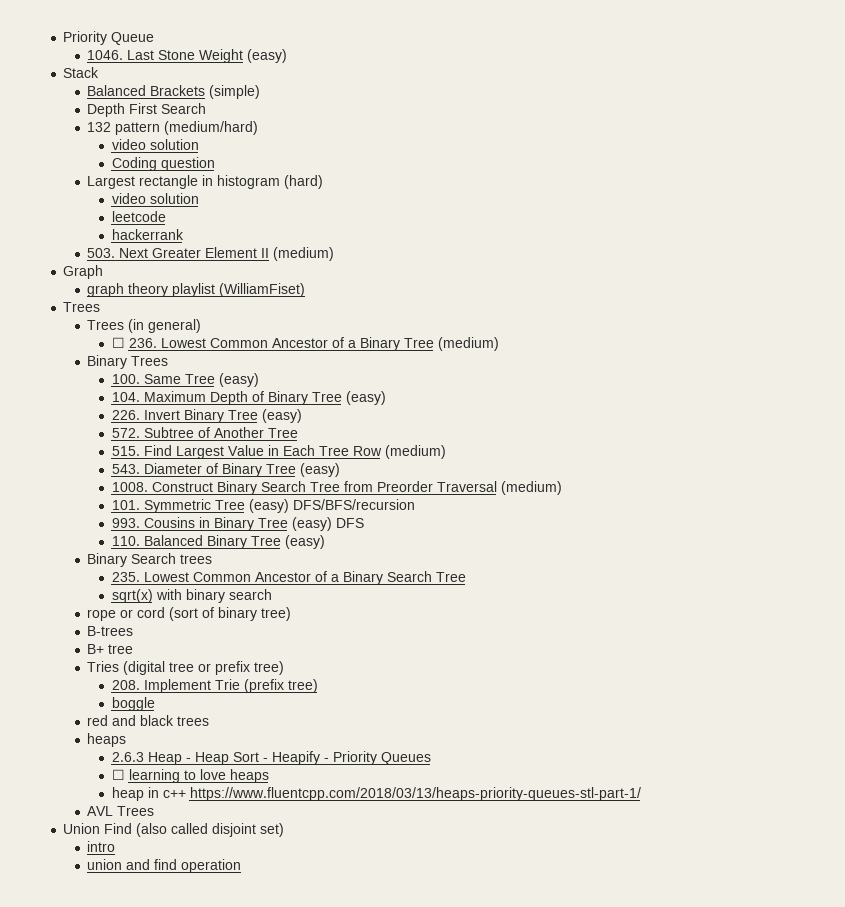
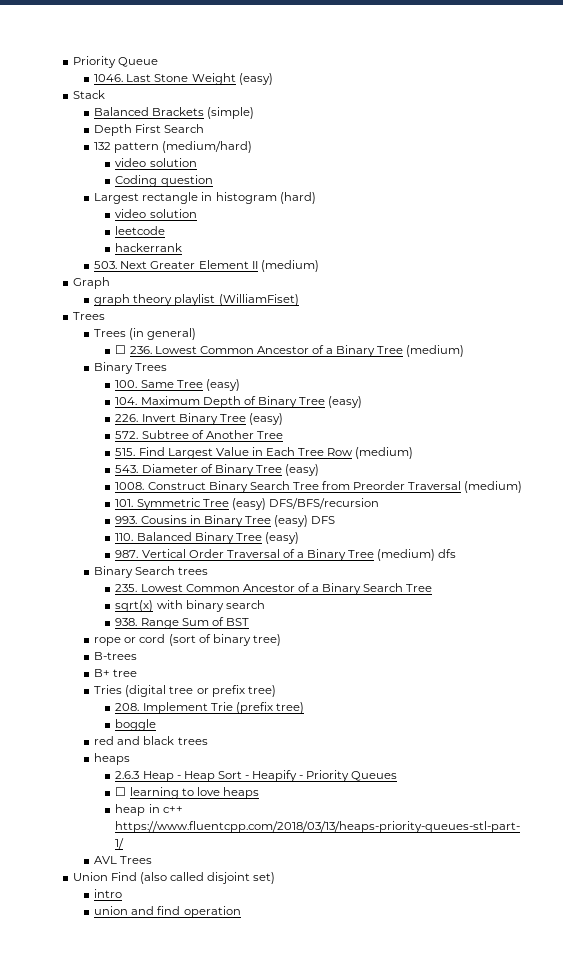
+ 987. Vertical Order Traversal of a Binary Tree (medium) dfs
+ 938. Range Sum of BST

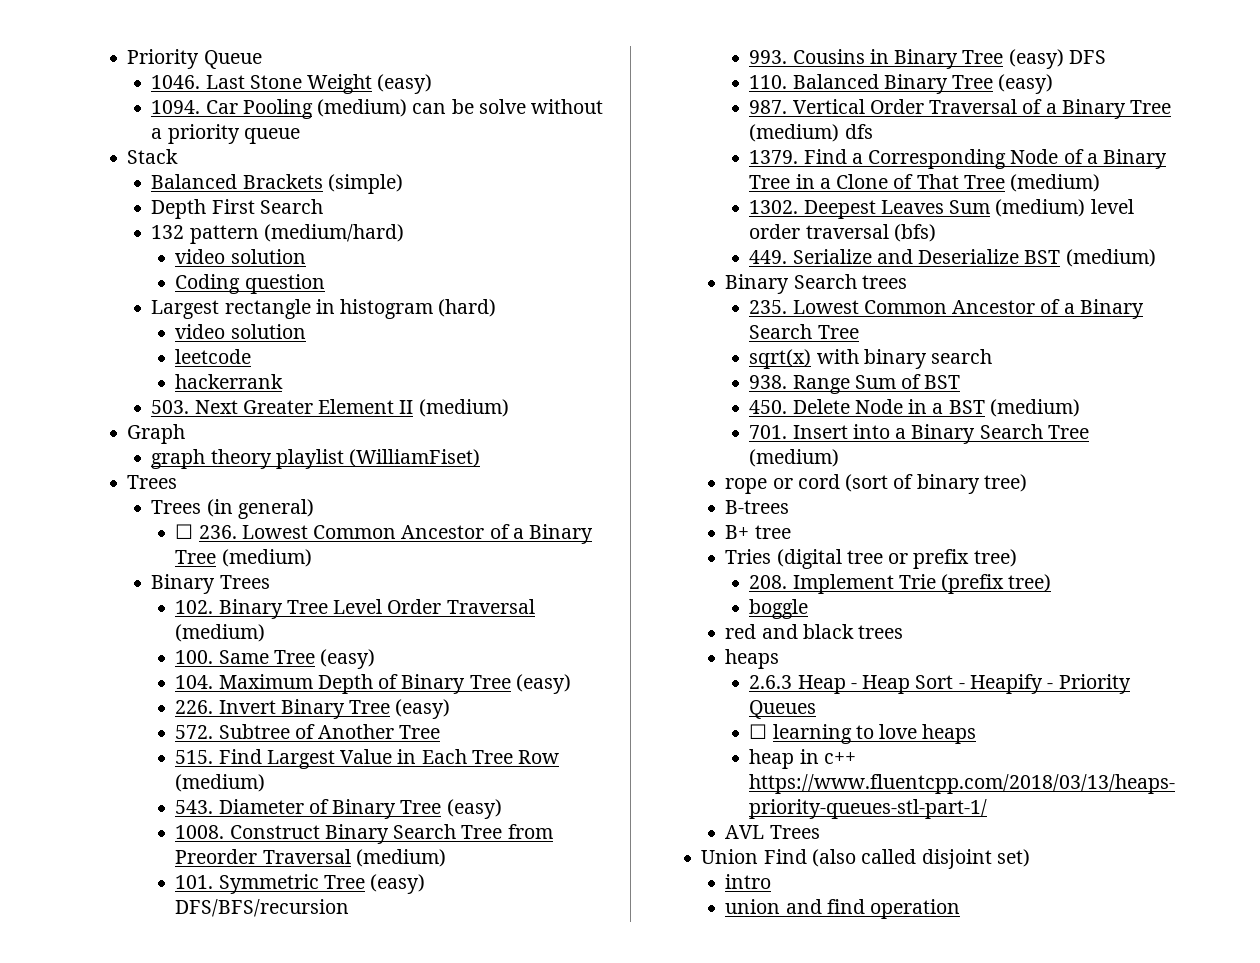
+ 1094. Car Pooling (medium) can be solve without a priority queue
+ 102. Binary Tree Level Order Traversal (medium)
+ 1379. Find a Corresponding Node of a Binary Tree in a Clone of That Tree (medium)
+ 1302. Deepest Leaves Sum (medium) level order traversal (bfs)
+ 449. Serialize and Deserialize BST (medium)
+ 450. Delete Node in a BST (medium)
+ 701. Insert into a Binary Search Tree (medium)

